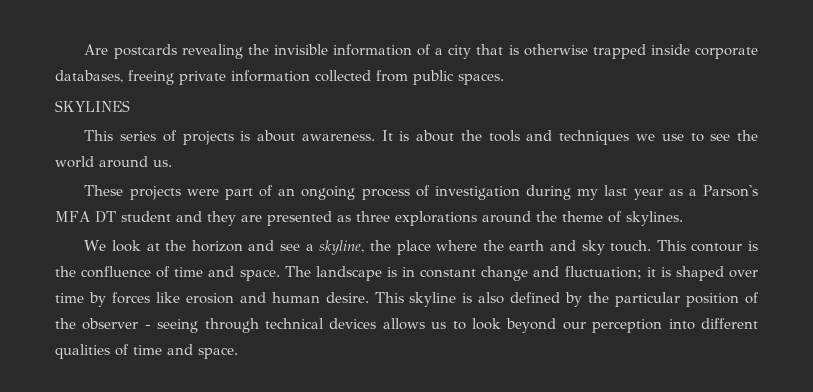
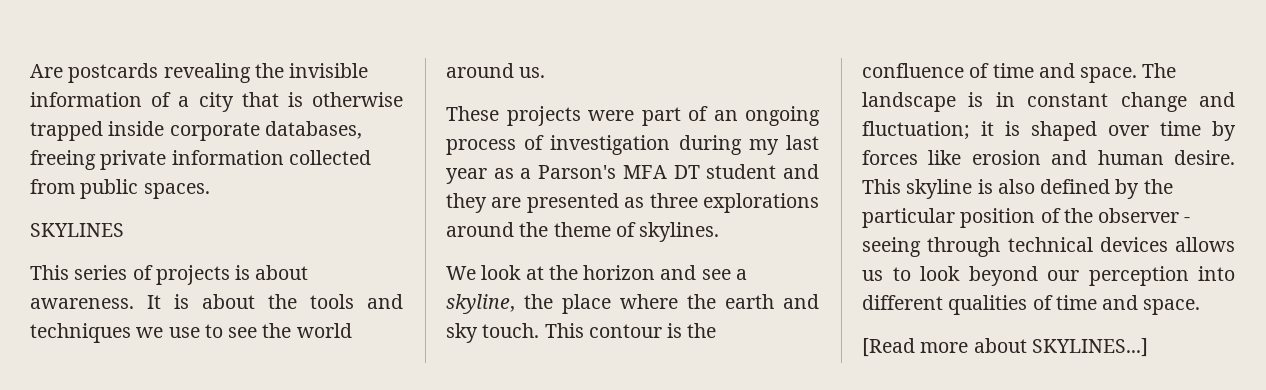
+ [Read more about SKYLINES...]

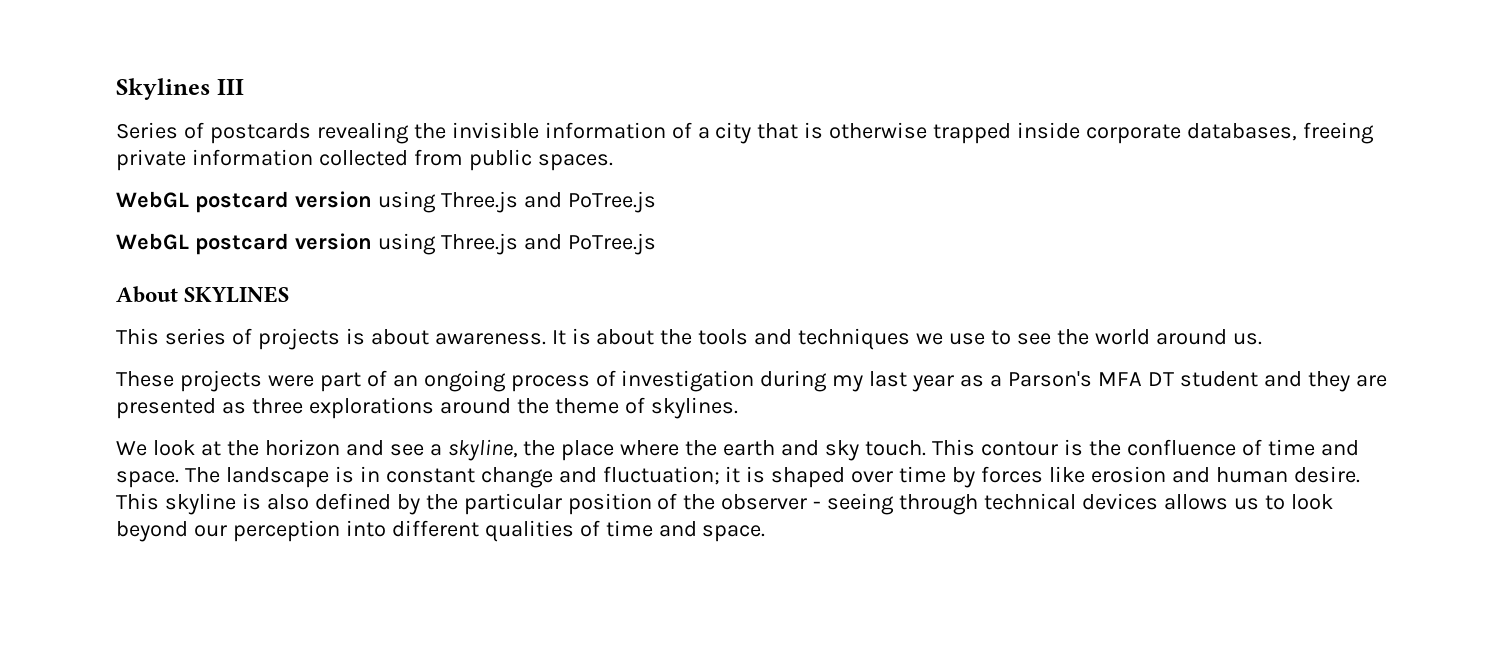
- Are postcards revealing the invisible information of a city that is otherwise trapped inside corporate databases, freeing private information collected from public spaces.
- SKYLINES
+ Skylines III
+ Series of postcards revealing the invisible information of a city that is otherwise trapped inside corporate databases, freeing private information collected from public spaces.
+ WebGL postcard version using Three.js and PoTree.js
+ WebGL postcard version using Three.js and PoTree.js
+ About SKYLINES
- [Read more about SKYLINES...]

